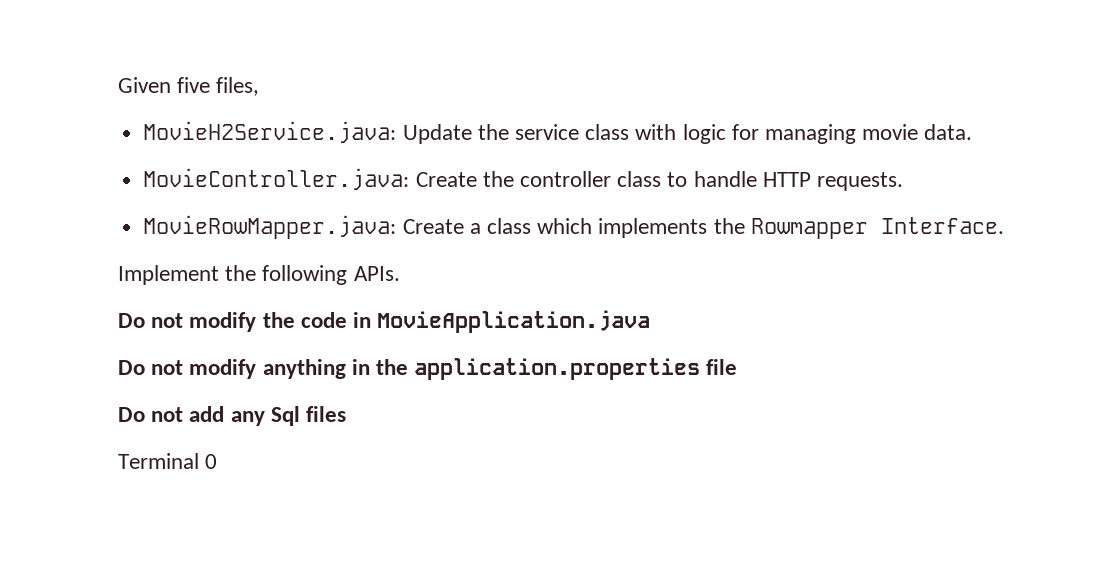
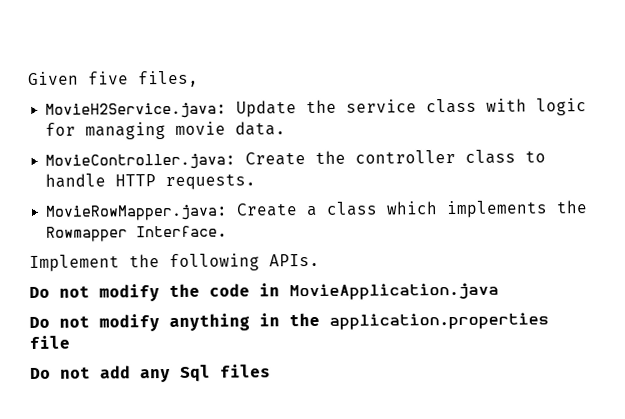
- Terminal 0

